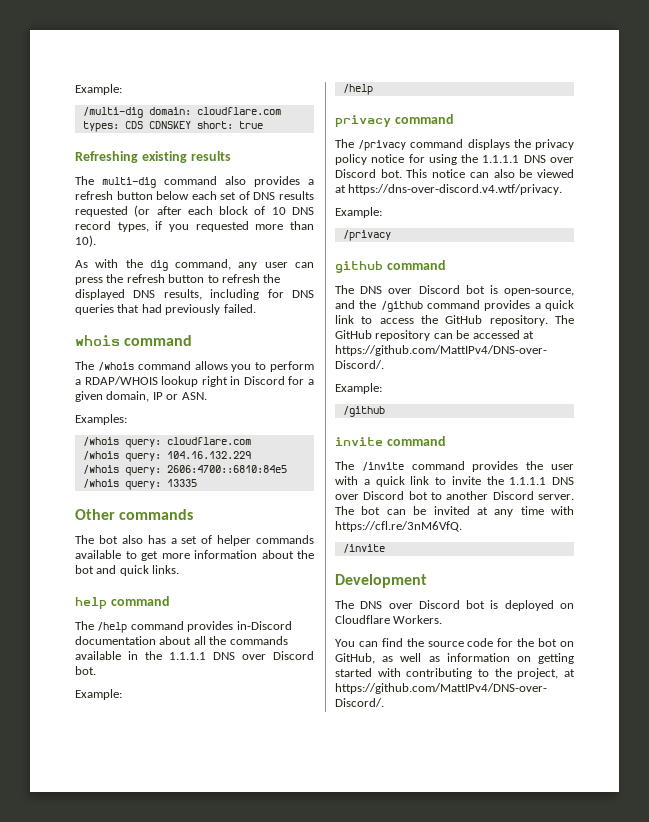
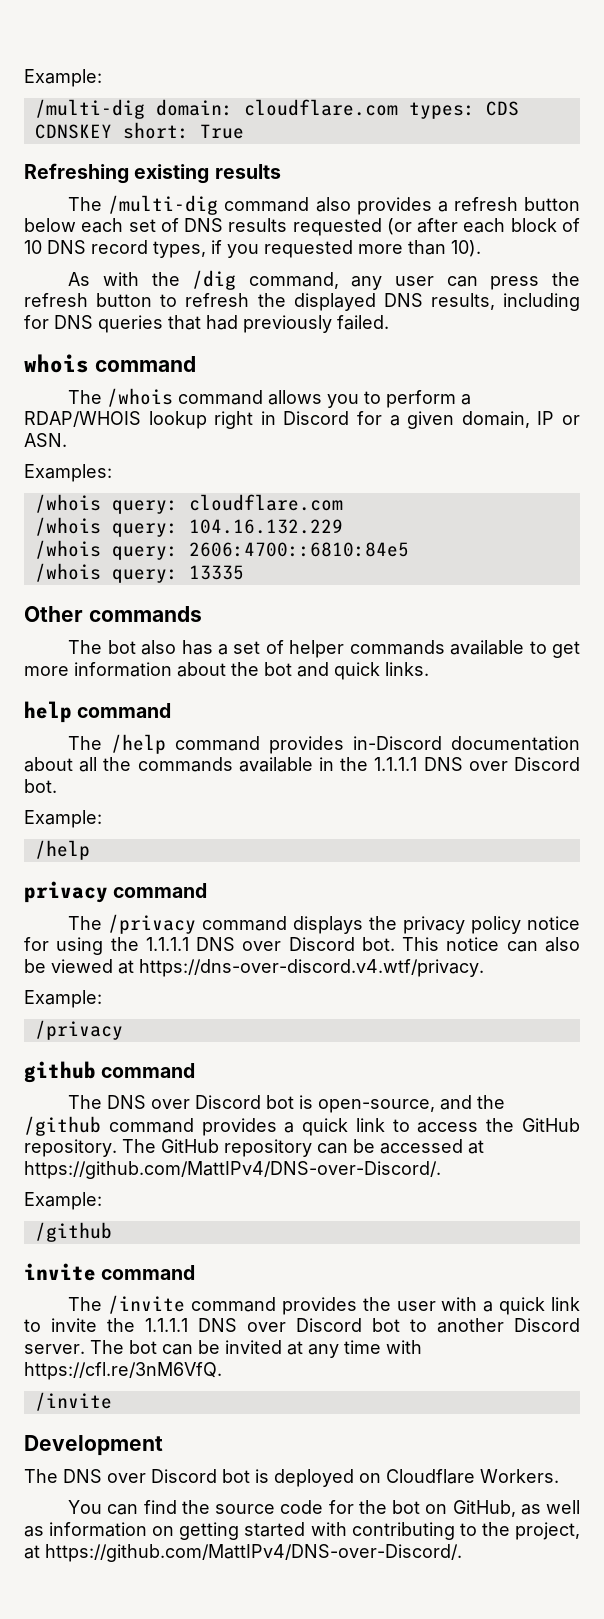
- /multi-dig domain: cloudflare.com types: CDS CDNSKEY short: true
+ /multi-dig domain: cloudflare.com types: CDS CDNSKEY short: True
- The multi-dig command also provides a refresh button below each set of DNS results requested (or after each block of 10 DNS record types, if you requested more than 10).
+ The /multi-dig command also provides a refresh button below each set of DNS results requested (or after each block of 10 DNS record types, if you requested more than 10).
- As with the dig command, any user can press the refresh button to refresh the displayed DNS results, including for DNS queries that had previously failed.
+ As with the /dig command, any user can press the refresh button to refresh the displayed DNS results, including for DNS queries that had previously failed.

